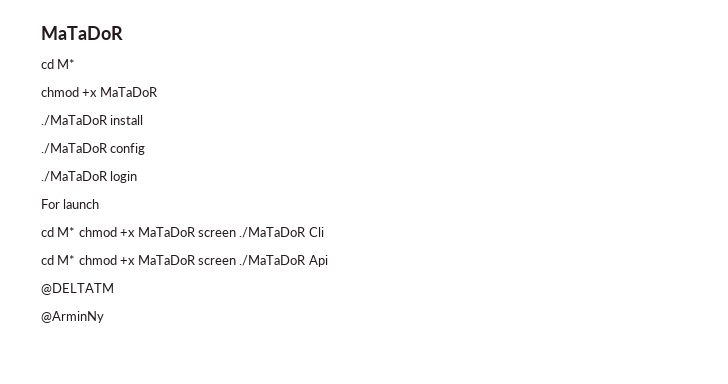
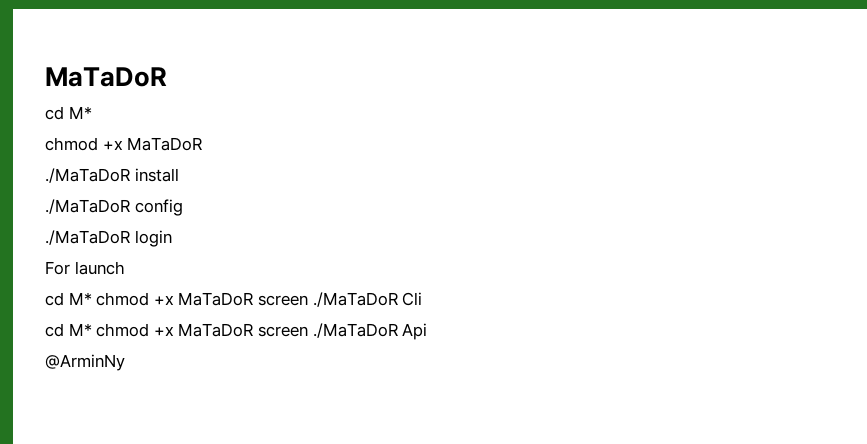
- @DELTATM

